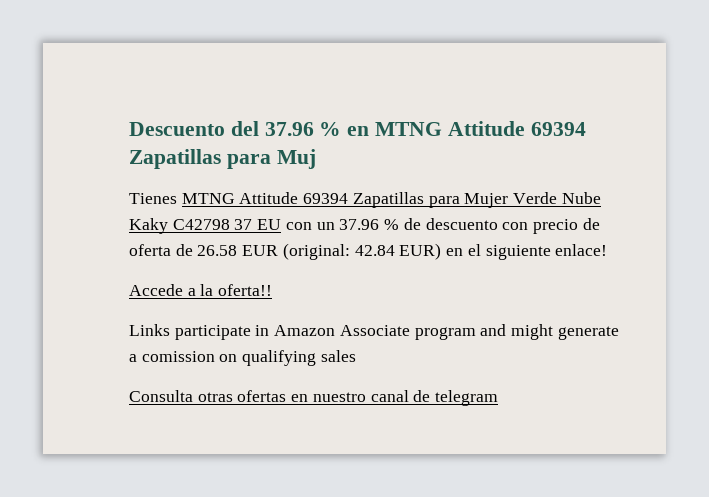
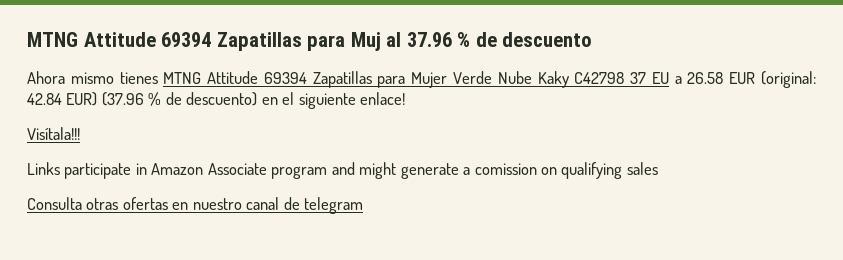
- Descuento del 37.96 % en MTNG Attitude 69394 Zapatillas para Muj
- Tienes MTNG Attitude 69394 Zapatillas para Mujer Verde Nube Kaky C42798 37 EU con un 37.96 % de descuento con precio de oferta de 26.58 EUR (original: 42.84 EUR) en el siguiente enlace!
+ MTNG Attitude 69394 Zapatillas para Muj al 37.96 % de descuento
+ Ahora mismo tienes MTNG Attitude 69394 Zapatillas para Mujer Verde Nube Kaky C42798 37 EU a 26.58 EUR (original: 42.84 EUR) (37.96 % de descuento) en el siguiente enlace!
- Accede a la oferta!!
+ Visítala!!!

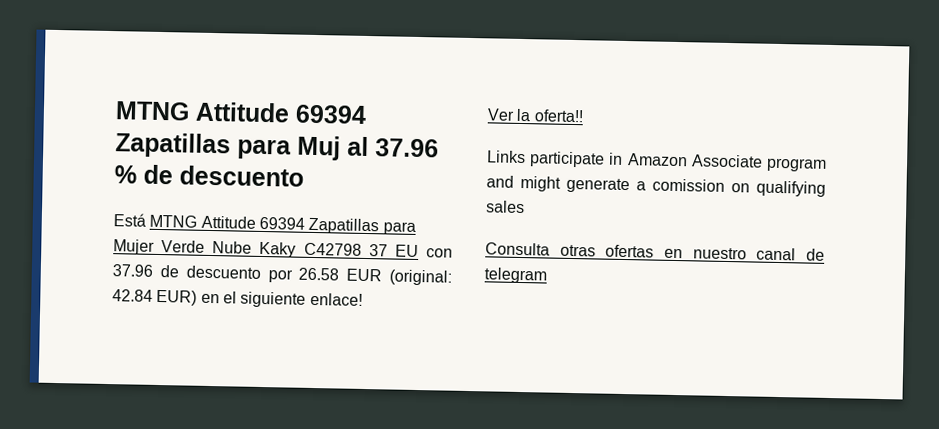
- Ahora mismo tienes MTNG Attitude 69394 Zapatillas para Mujer Verde Nube Kaky C42798 37 EU a 26.58 EUR (original: 42.84 EUR) (37.96 % de descuento) en el siguiente enlace!
+ Está MTNG Attitude 69394 Zapatillas para Mujer Verde Nube Kaky C42798 37 EU con 37.96 de descuento por 26.58 EUR (original: 42.84 EUR) en el siguiente enlace!
- Visítala!!!
+ Ver la oferta!!

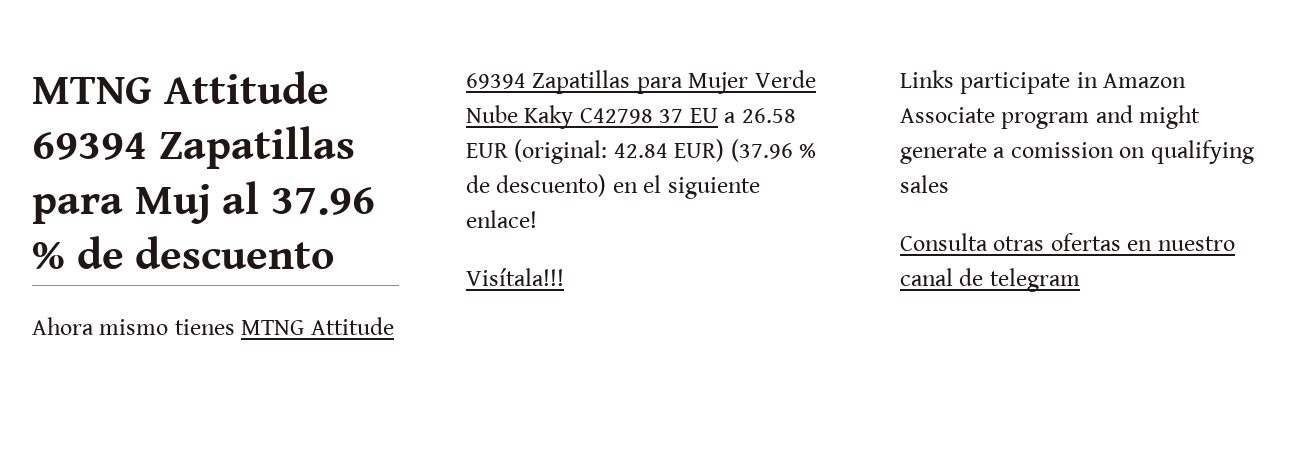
- Está MTNG Attitude 69394 Zapatillas para Mujer Verde Nube Kaky C42798 37 EU con 37.96 de descuento por 26.58 EUR (original: 42.84 EUR) en el siguiente enlace!
+ Ahora mismo tienes MTNG Attitude 69394 Zapatillas para Mujer Verde Nube Kaky C42798 37 EU a 26.58 EUR (original: 42.84 EUR) (37.96 % de descuento) en el siguiente enlace!
- Ver la oferta!!
+ Visítala!!!

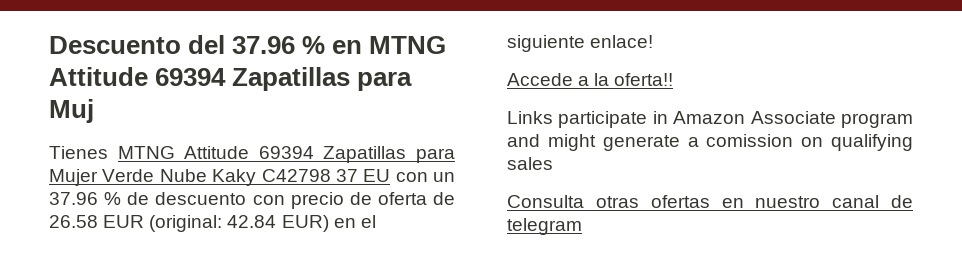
- MTNG Attitude 69394 Zapatillas para Muj al 37.96 % de descuento
- Ahora mismo tienes MTNG Attitude 69394 Zapatillas para Mujer Verde Nube Kaky C42798 37 EU a 26.58 EUR (original: 42.84 EUR) (37.96 % de descuento) en el siguiente enlace!
+ Descuento del 37.96 % en MTNG Attitude 69394 Zapatillas para Muj
+ Tienes MTNG Attitude 69394 Zapatillas para Mujer Verde Nube Kaky C42798 37 EU con un 37.96 % de descuento con precio de oferta de 26.58 EUR (original: 42.84 EUR) en el siguiente enlace!
- Visítala!!!
+ Accede a la oferta!!

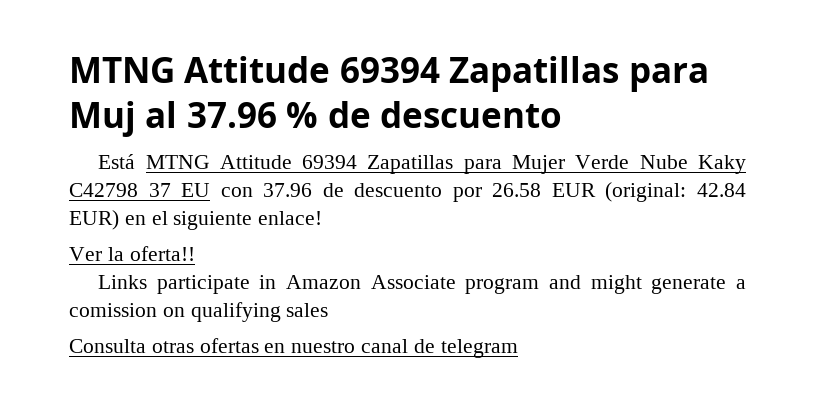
- Descuento del 37.96 % en MTNG Attitude 69394 Zapatillas para Muj
- Tienes MTNG Attitude 69394 Zapatillas para Mujer Verde Nube Kaky C42798 37 EU con un 37.96 % de descuento con precio de oferta de 26.58 EUR (original: 42.84 EUR) en el siguiente enlace!
+ MTNG Attitude 69394 Zapatillas para Muj al 37.96 % de descuento
+ Está MTNG Attitude 69394 Zapatillas para Mujer Verde Nube Kaky C42798 37 EU con 37.96 de descuento por 26.58 EUR (original: 42.84 EUR) en el siguiente enlace!
- Accede a la oferta!!
+ Ver la oferta!!

